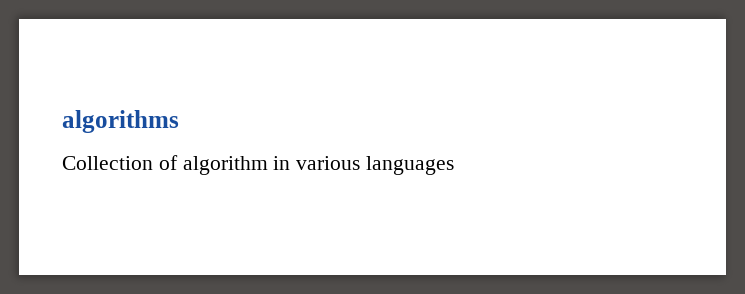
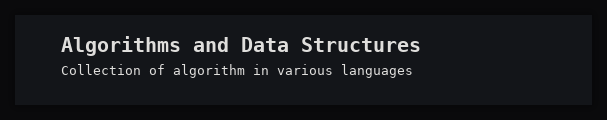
- algorithms
+ Algorithms and Data Structures

